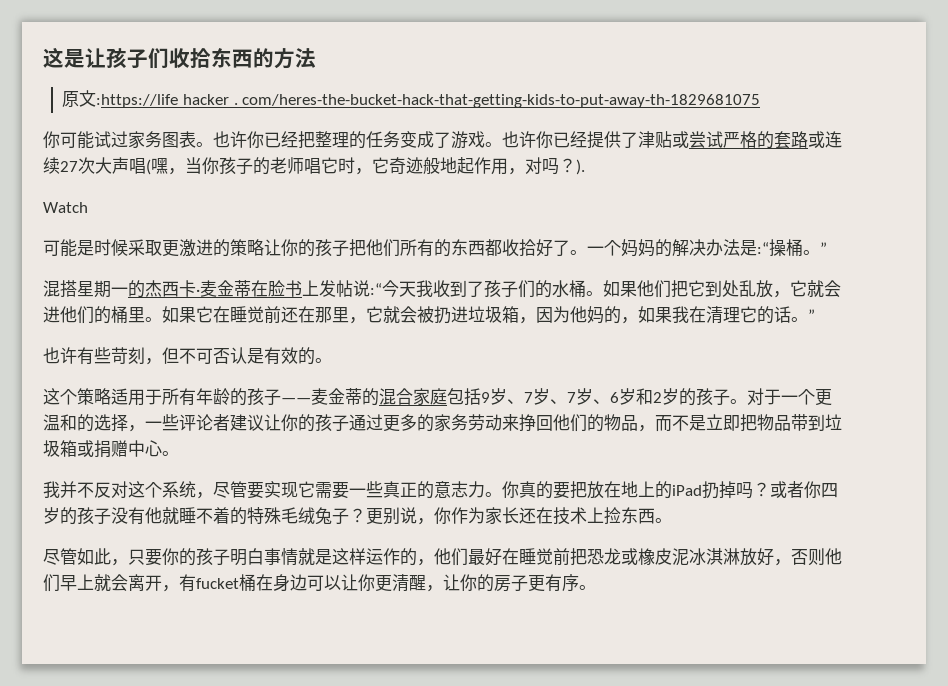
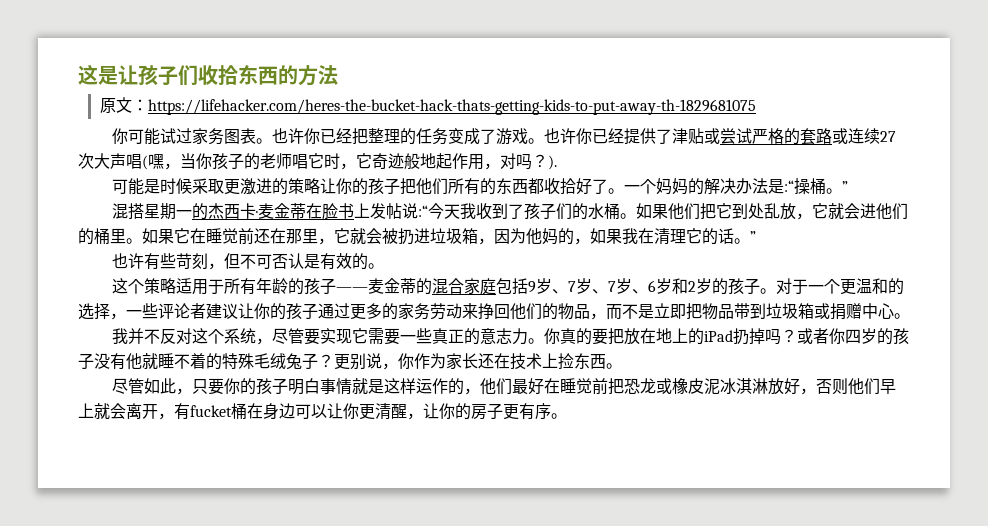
- 原文:https://life hacker . com/heres-the-bucket-hack-that-getting-kids-to-put-away-th-1829681075
+ 原文：https://lifehacker.com/heres-the-bucket-hack-thats-getting-kids-to-put-away-th-1829681075
- Watch

